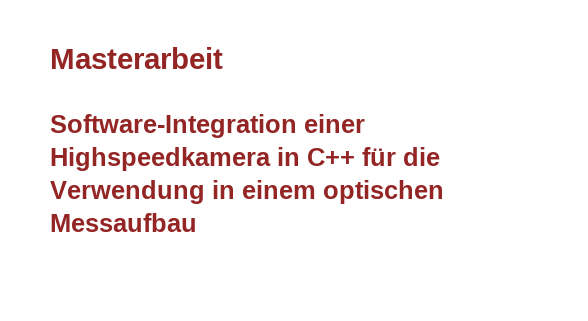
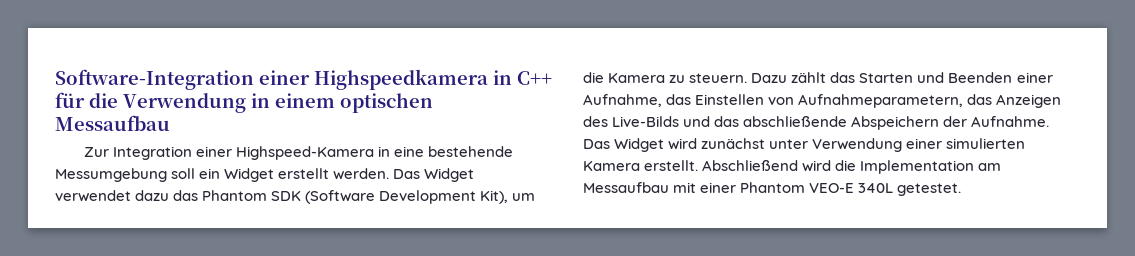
- Masterarbeit
+ Zur Integration einer Highspeed-Kamera in eine bestehende Messumgebung soll ein Widget erstellt werden. Das Widget verwendet dazu das Phantom SDK (Software Development Kit), um die Kamera zu steuern. Dazu zählt das Starten und Beenden einer Aufnahme, das Einstellen von Aufnahmeparametern, das Anzeigen des Live-Bilds und das abschließende Abspeichern der Aufnahme. Das Widget wird zunächst unter Verwendung einer simulierten Kamera erstellt. Abschließend wird die Implementation am Messaufbau mit einer Phantom VEO-E 340L getestet.

